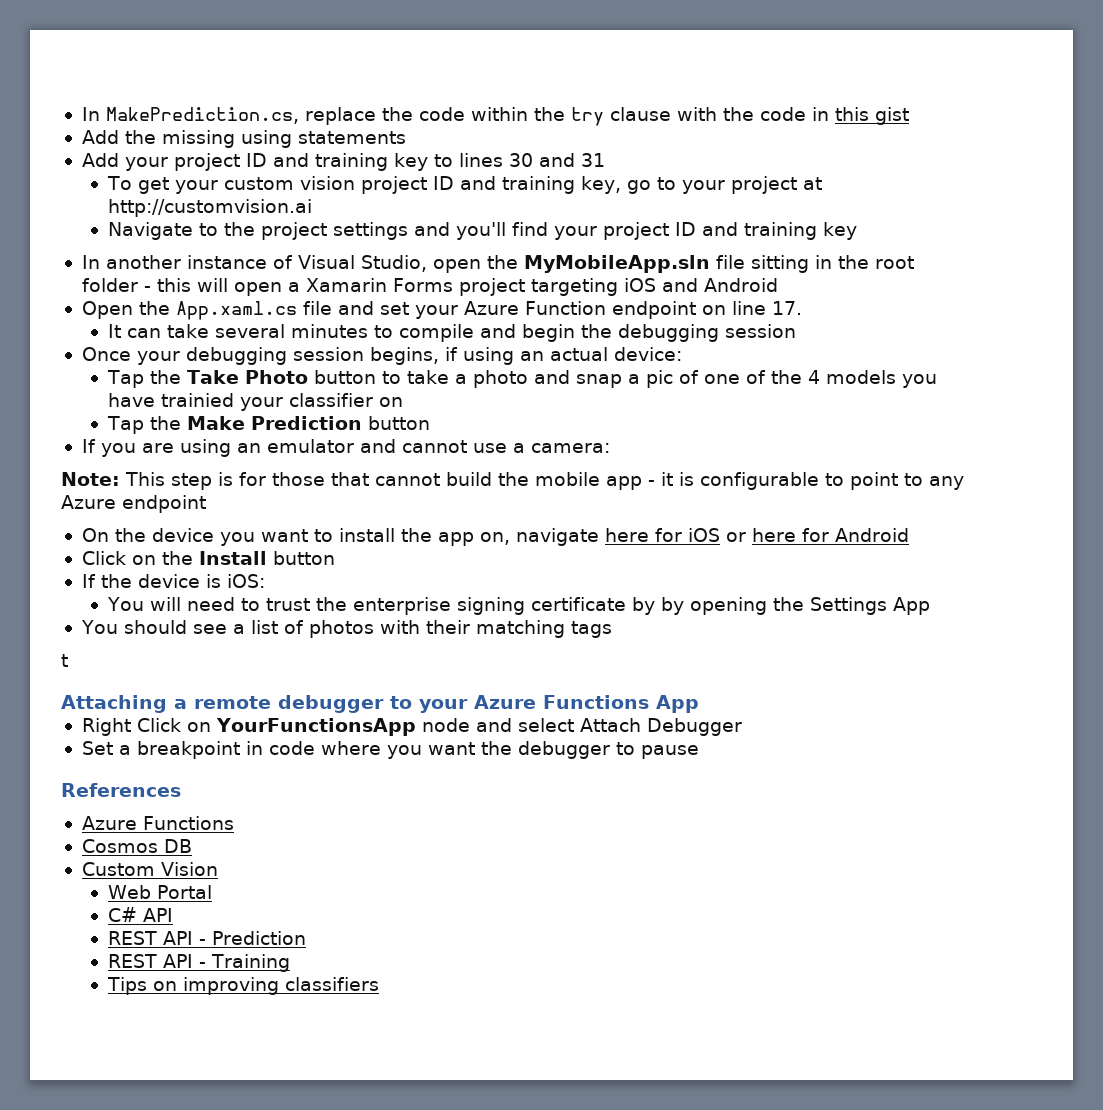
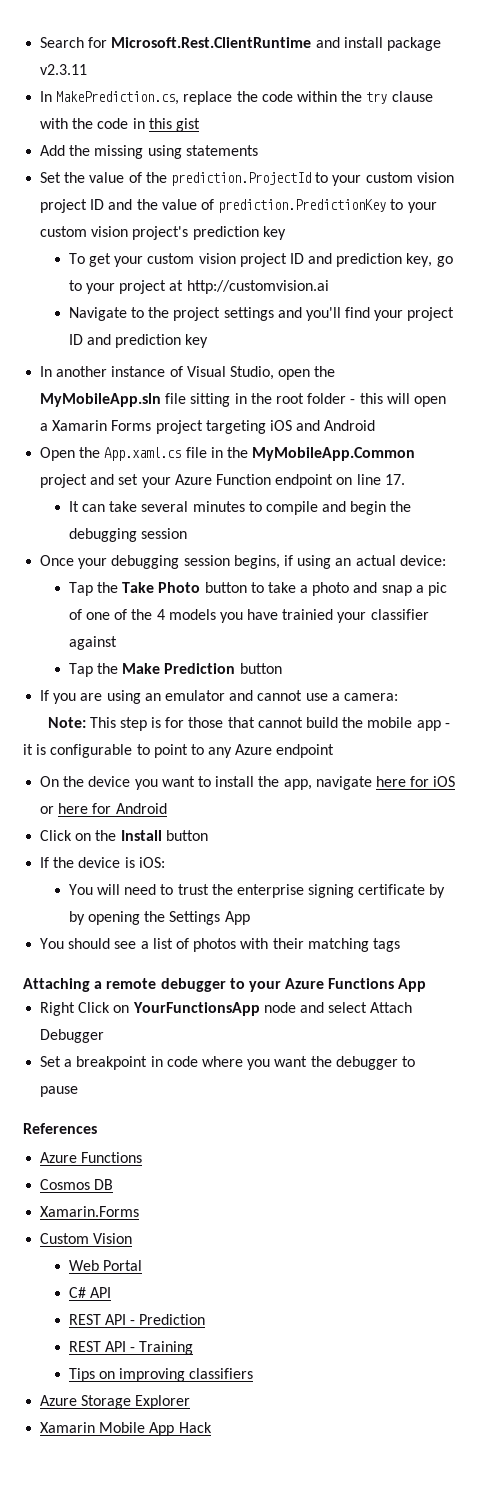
+ Search for Microsoft.Rest.ClientRuntime and install package v2.3.11
- Add your project ID and training key to lines 30 and 31
+ Set the value of the prediction.ProjectId to your custom vision project ID and the value of prediction.PredictionKey to your custom vision project's prediction key
- To get your custom vision project ID and training key, go to your project at http://customvision.ai
+ To get your custom vision project ID and prediction key, go to your project at http://customvision.ai
- Navigate to the project settings and you'll find your project ID and training key
+ Navigate to the project settings and you'll find your project ID and prediction key
- Open the App.xaml.cs file and set your Azure Function endpoint on line 17.
+ Open the App.xaml.cs file in the MyMobileApp.Common project and set your Azure Function endpoint on line 17.
- Tap the Take Photo button to take a photo and snap a pic of one of the 4 models you have trainied your classifier on
+ Tap the Take Photo button to take a photo and snap a pic of one of the 4 models you have trainied your classifier against
- On the device you want to install the app on, navigate here for iOS or here for Android
+ On the device you want to install the app, navigate here for iOS or here for Android
- t
+ Xamarin.Forms
+ Azure Storage Explorer
+ Xamarin Mobile App Hack

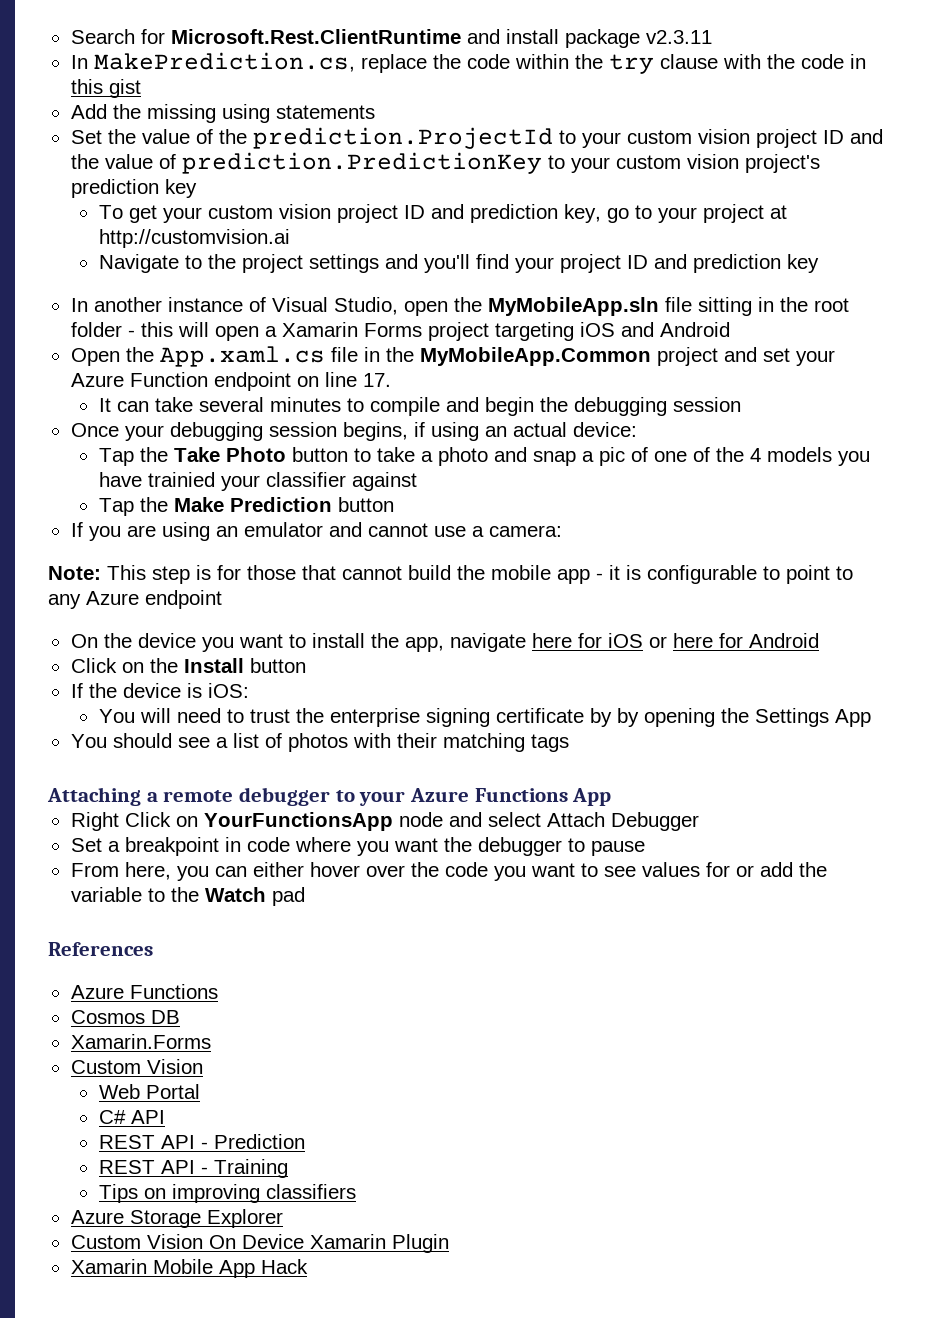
+ From here, you can either hover over the code you want to see values for or add the variable to the Watch pad
+ Custom Vision On Device Xamarin Plugin

